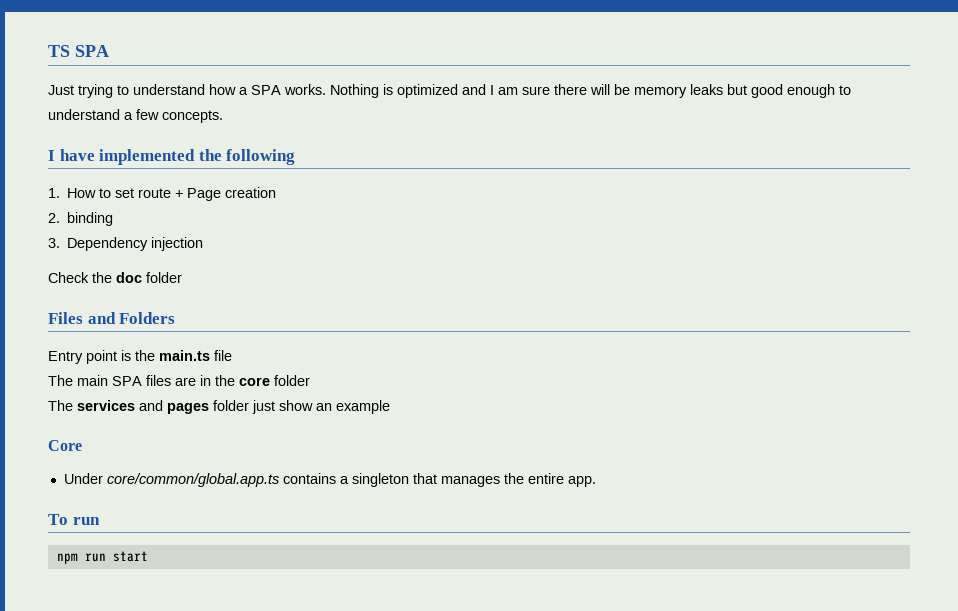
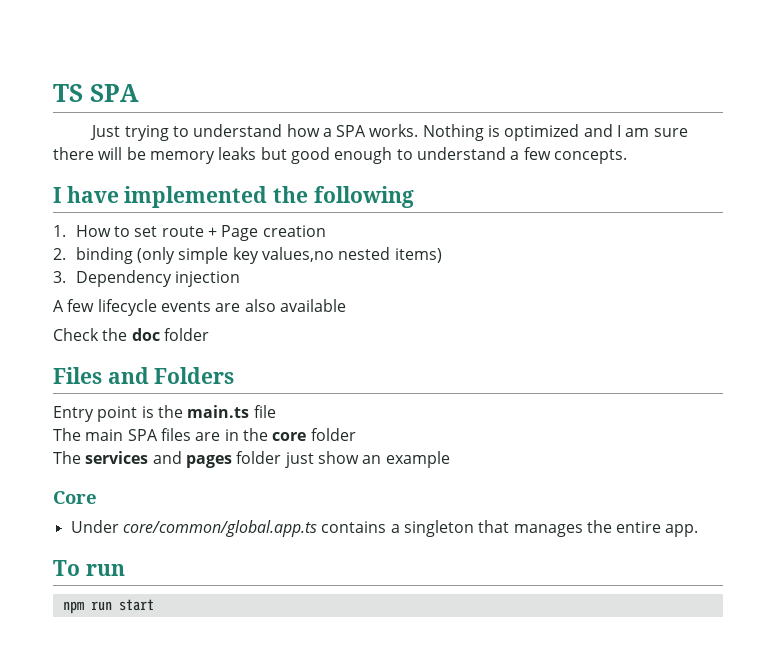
- 2. binding
+ 2. binding (only simple key values,no nested items)
  3. Dependency injection
+ A few lifecycle events are also available

